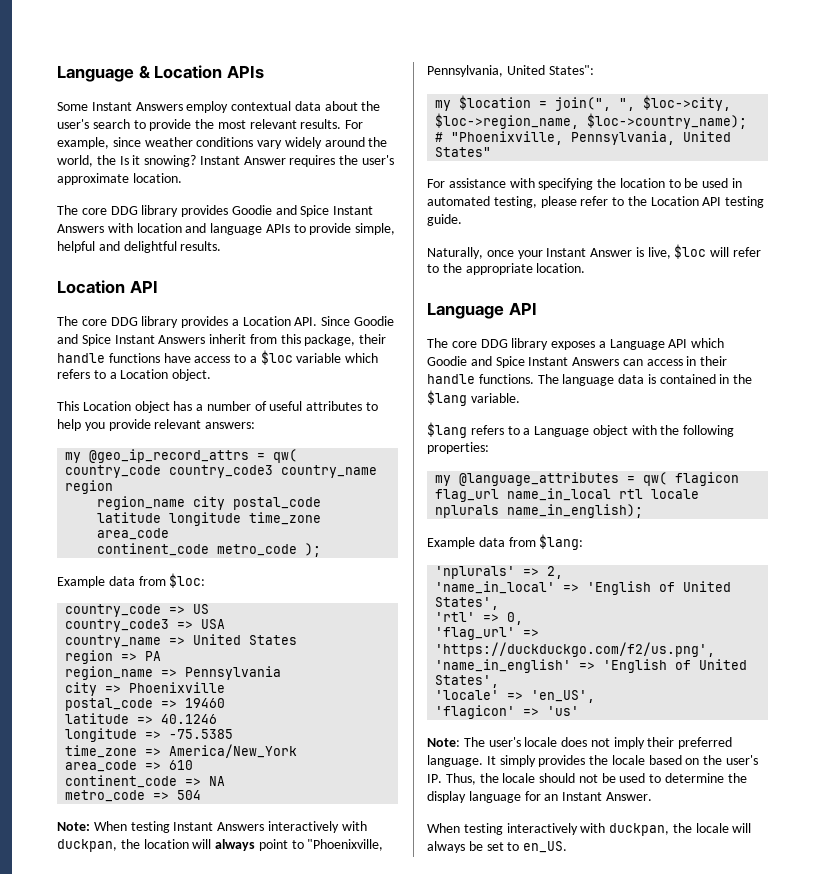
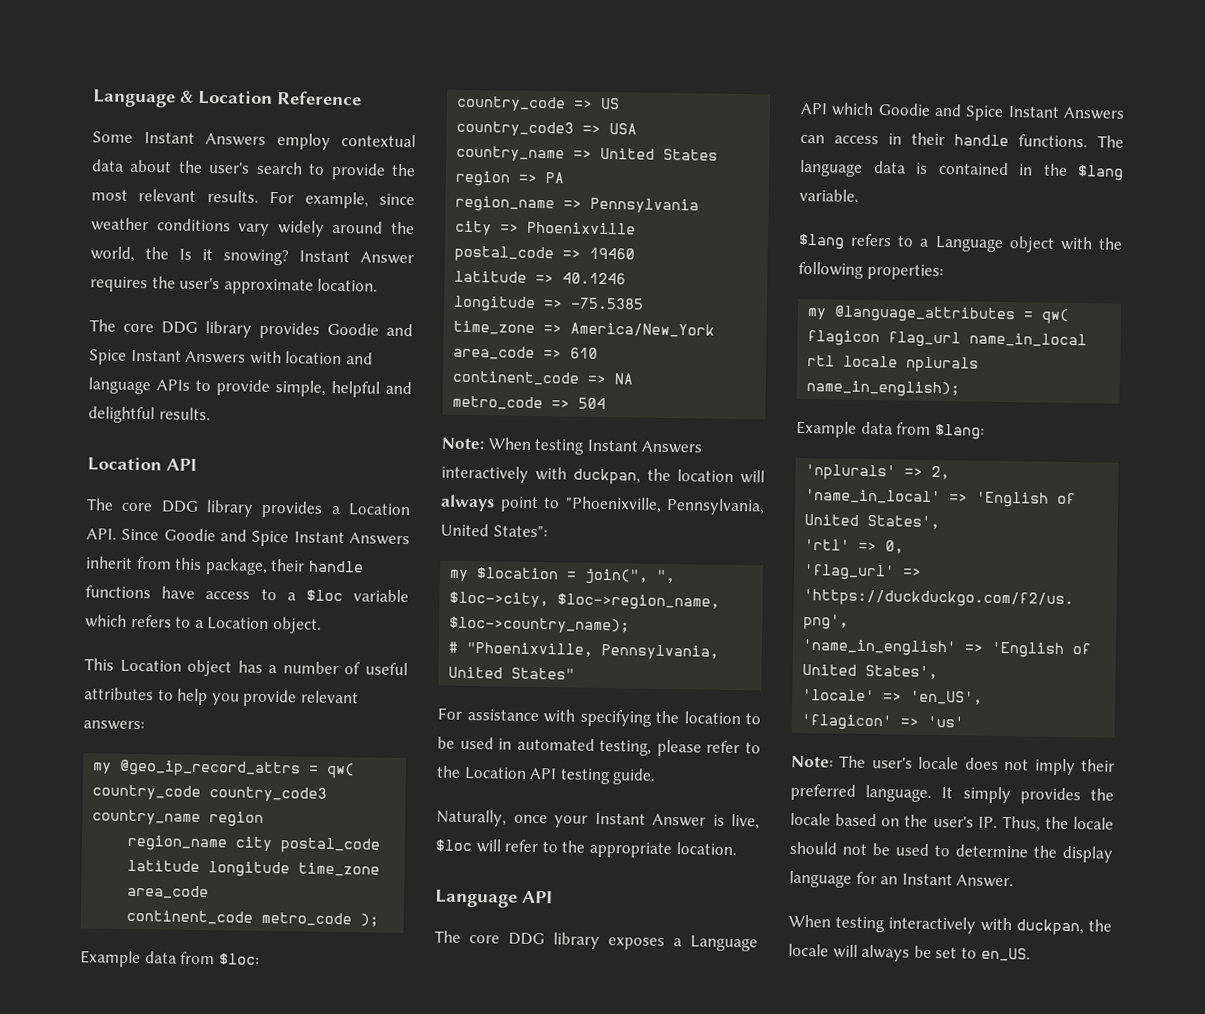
- Language & Location APIs
+ Language & Location Reference

